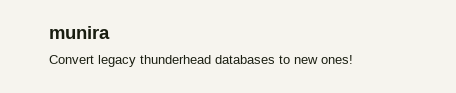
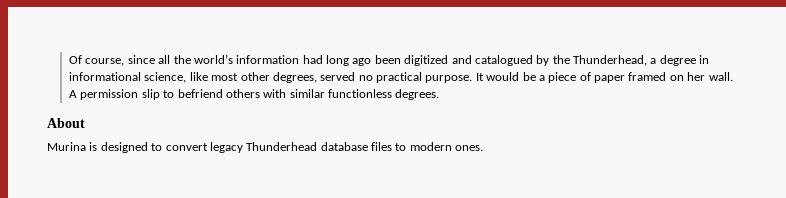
- munira
- Convert legacy thunderhead databases to new ones!
+ Of course, since all the world’s information had long ago been digitized and catalogued by the Thunderhead, a degree in informational science, like most other degrees, served no practical purpose. It would be a piece of paper framed on her wall. A permission slip to befriend others with similar functionless degrees.
+ About
+ Murina is designed to convert legacy Thunderhead database files to modern ones.

